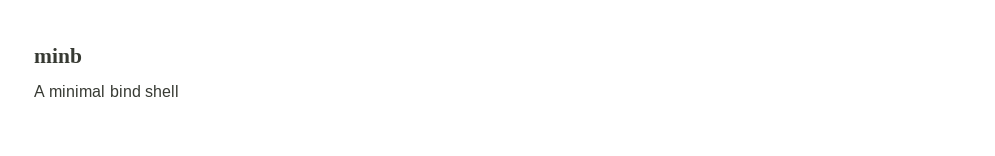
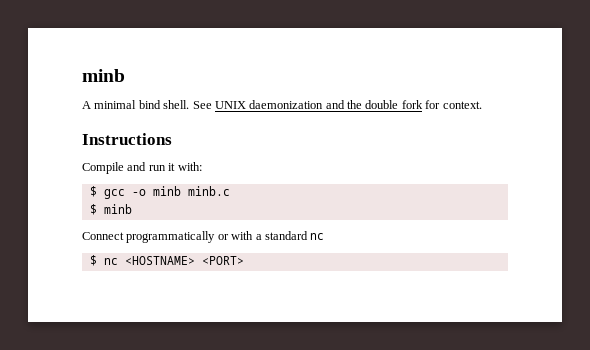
- A minimal bind shell
+ A minimal bind shell. See UNIX daemonization and the double fork for context.
+ Instructions
+ Compile and run it with:
+ $ gcc -o minb minb.c
+ $ minb
+ Connect programmatically or with a standard nc
+ $ nc <HOSTNAME> <PORT>

